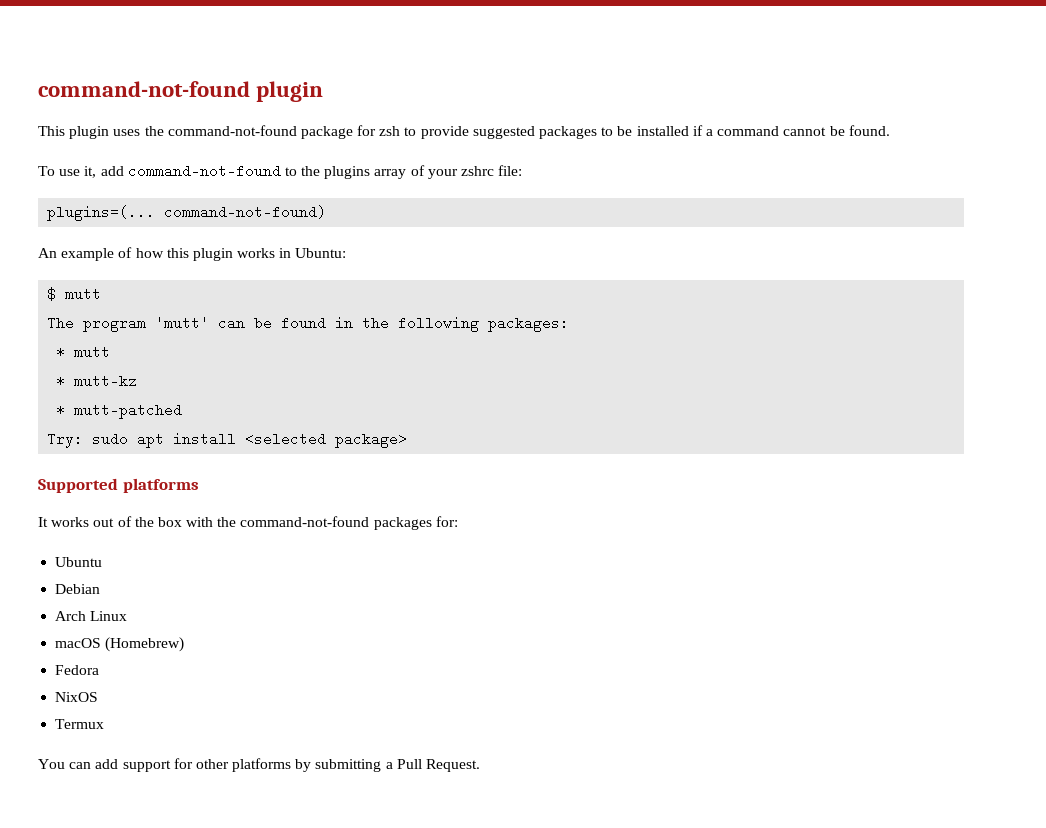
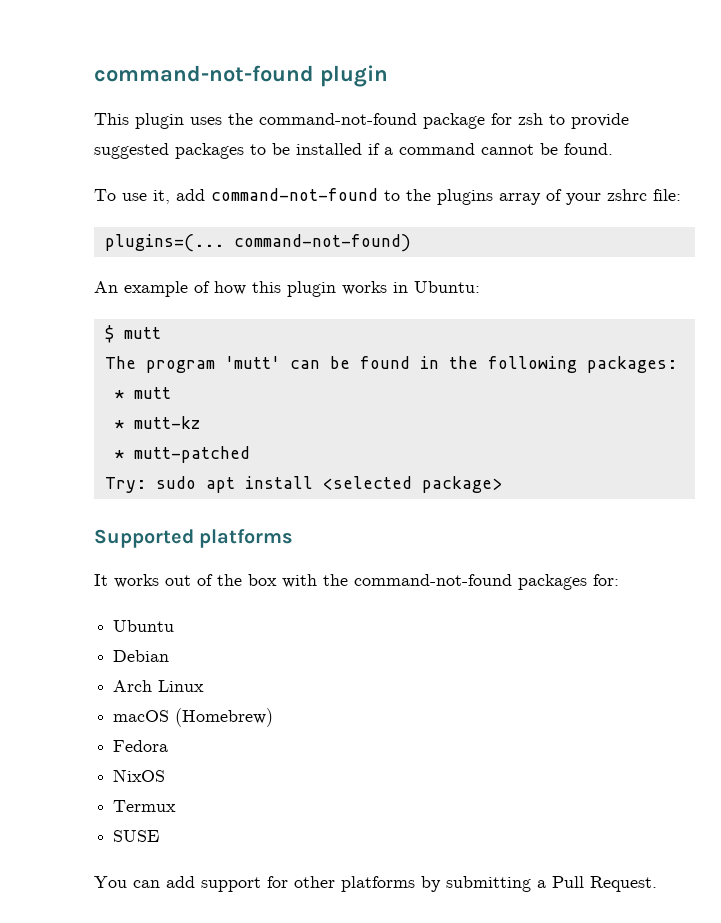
+ SUSE

